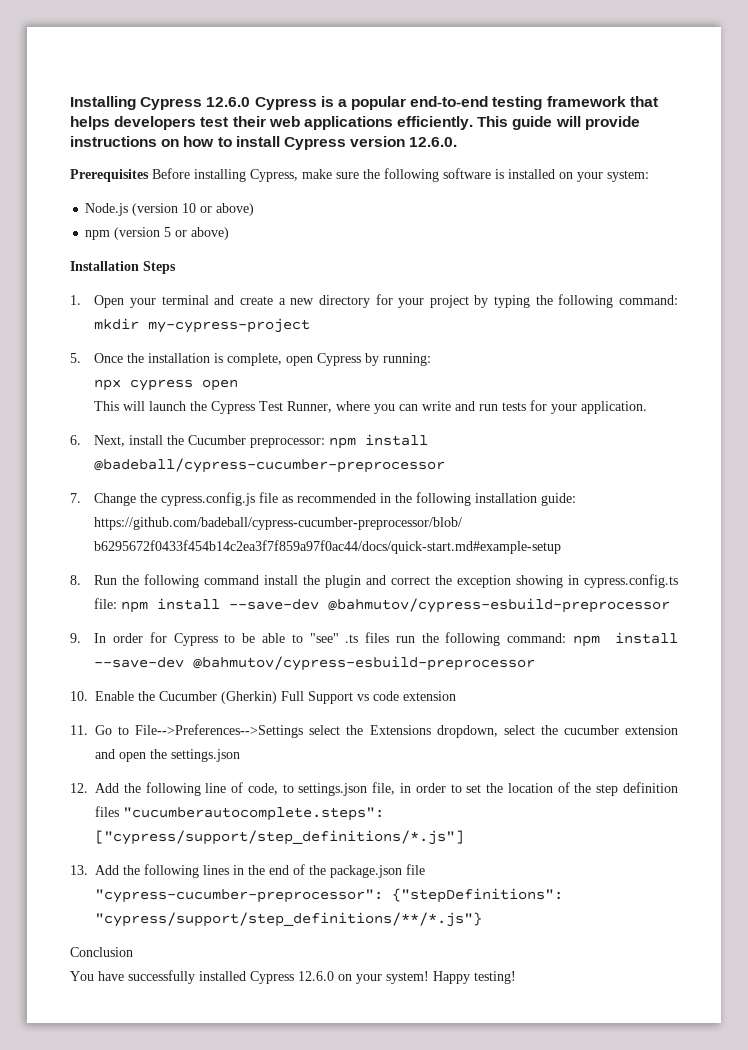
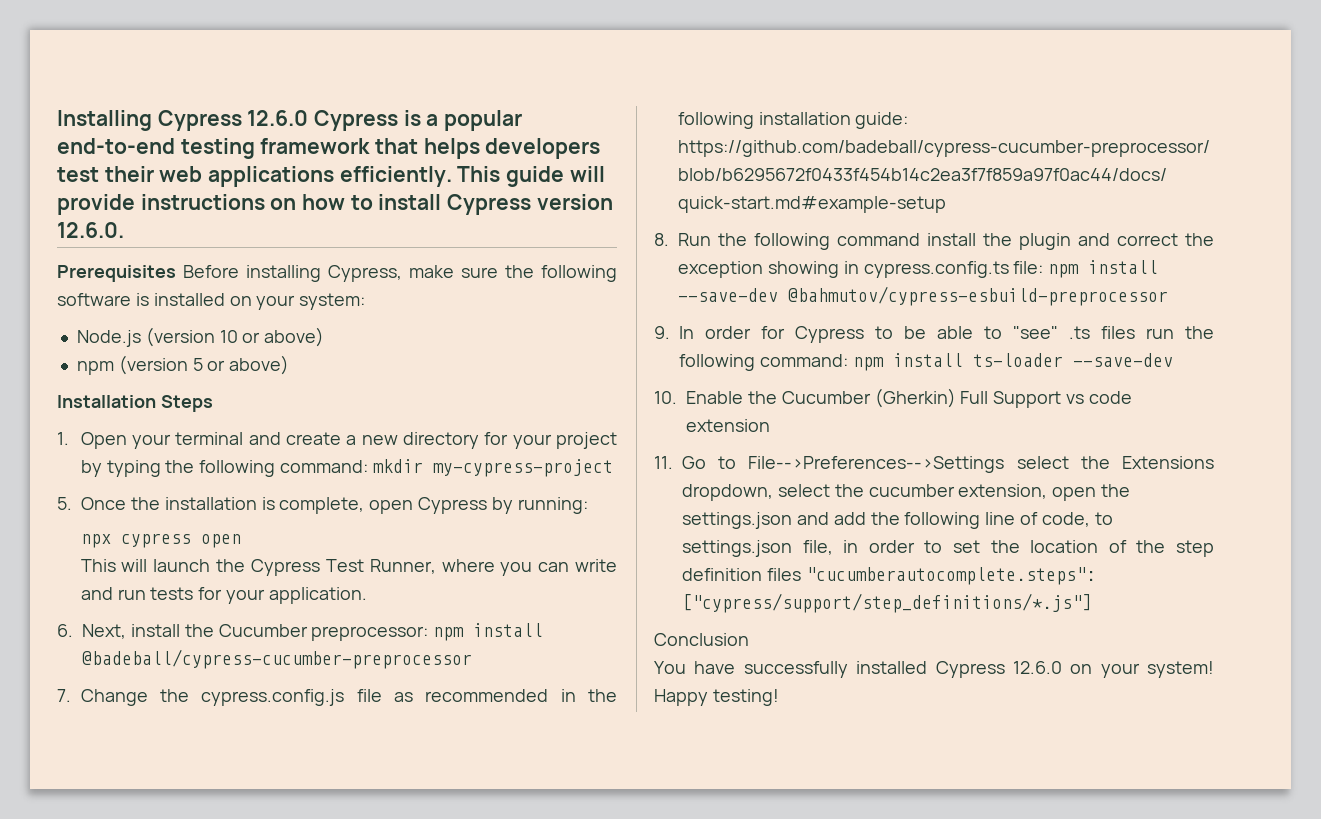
- 9. In order for Cypress to be able to "see" .ts files run the following command: npm install --save-dev @bahmutov/cypress-esbuild-preprocessor
+ 9. In order for Cypress to be able to "see" .ts files run the following command: npm install ts-loader --save-dev
- 11. Go to File-->Preferences-->Settings select the Extensions dropdown, select the cucumber extension and open the settings.json
- 12. Add the following line of code, to settings.json file, in order to set the location of the step definition files "cucumberautocomplete.steps": ["cypress/support/step_definitions/*.js"]
+ 11. Go to File-->Preferences-->Settings select the Extensions dropdown, select the cucumber extension, open the settings.json and add the following line of code, to settings.json file, in order to set the location of the step definition files "cucumberautocomplete.steps": ["cypress/support/step_definitions/*.js"]
- 13. Add the following lines in the end of the package.json file "cypress-cucumber-preprocessor": {"stepDefinitions": "cypress/support/step_definitions/**/*.js"}

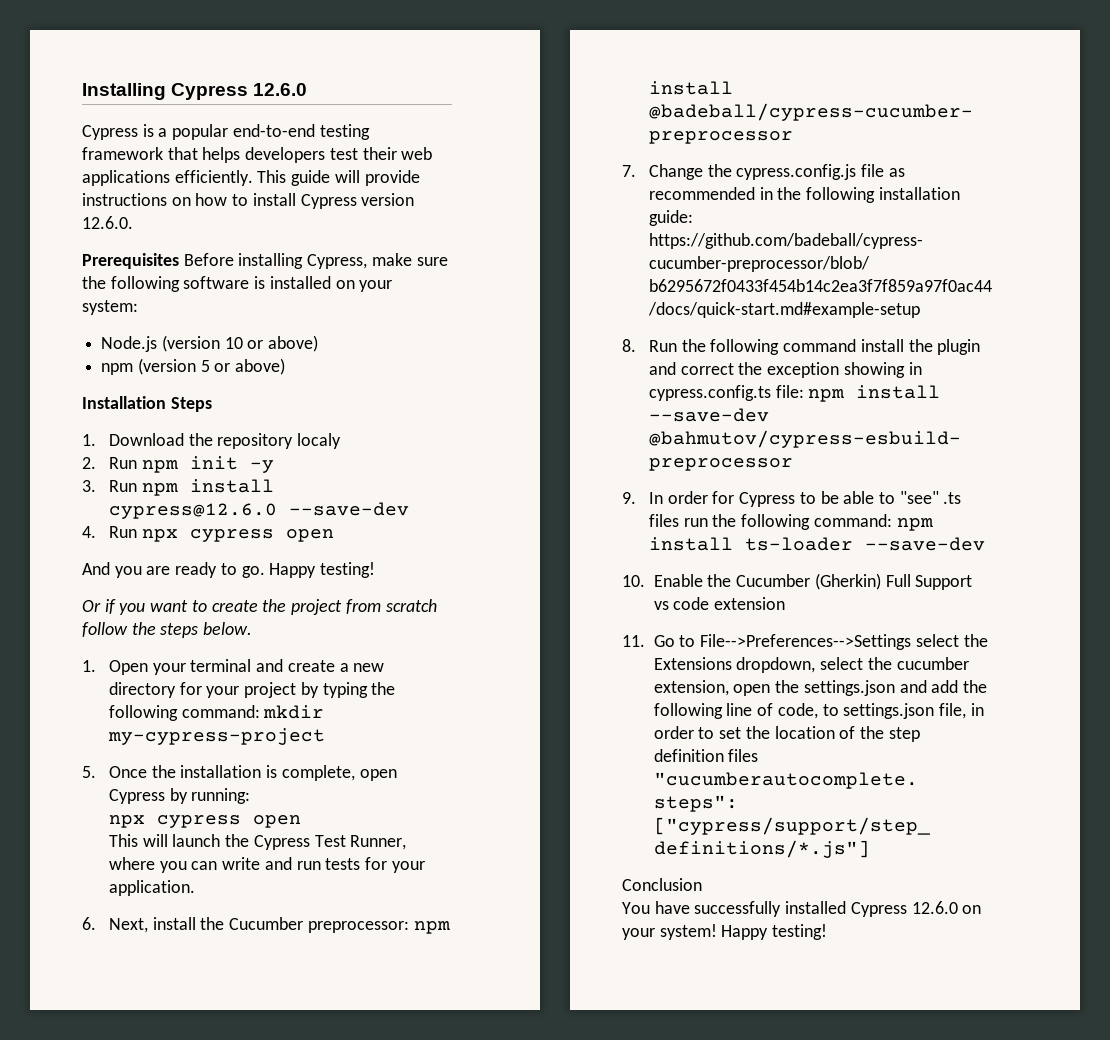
- Installing Cypress 12.6.0 Cypress is a popular end-to-end testing framework that helps developers test their web applications efficiently.
+ Installing Cypress 12.6.0
+ Cypress is a popular end-to-end testing framework that helps developers test their web applications efficiently.
+ 1. Download the repository localy
+ 2. Run npm init -y
+ 3. Run npm install cypress@12.6.0 --save-dev
+ 4. Run npx cypress open
+ And you are ready to go. Happy testing!
+ Or if you want to create the project from scratch follow the steps below.

